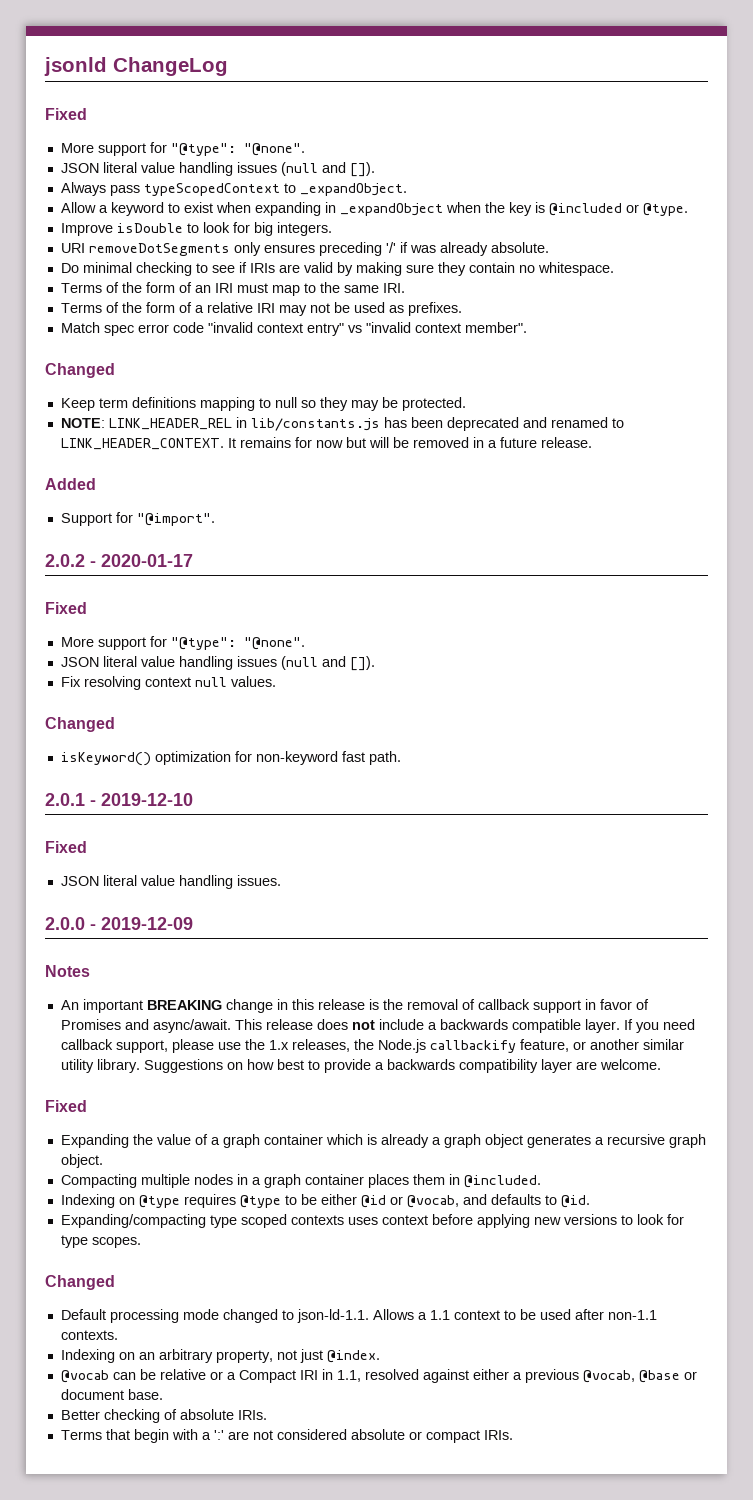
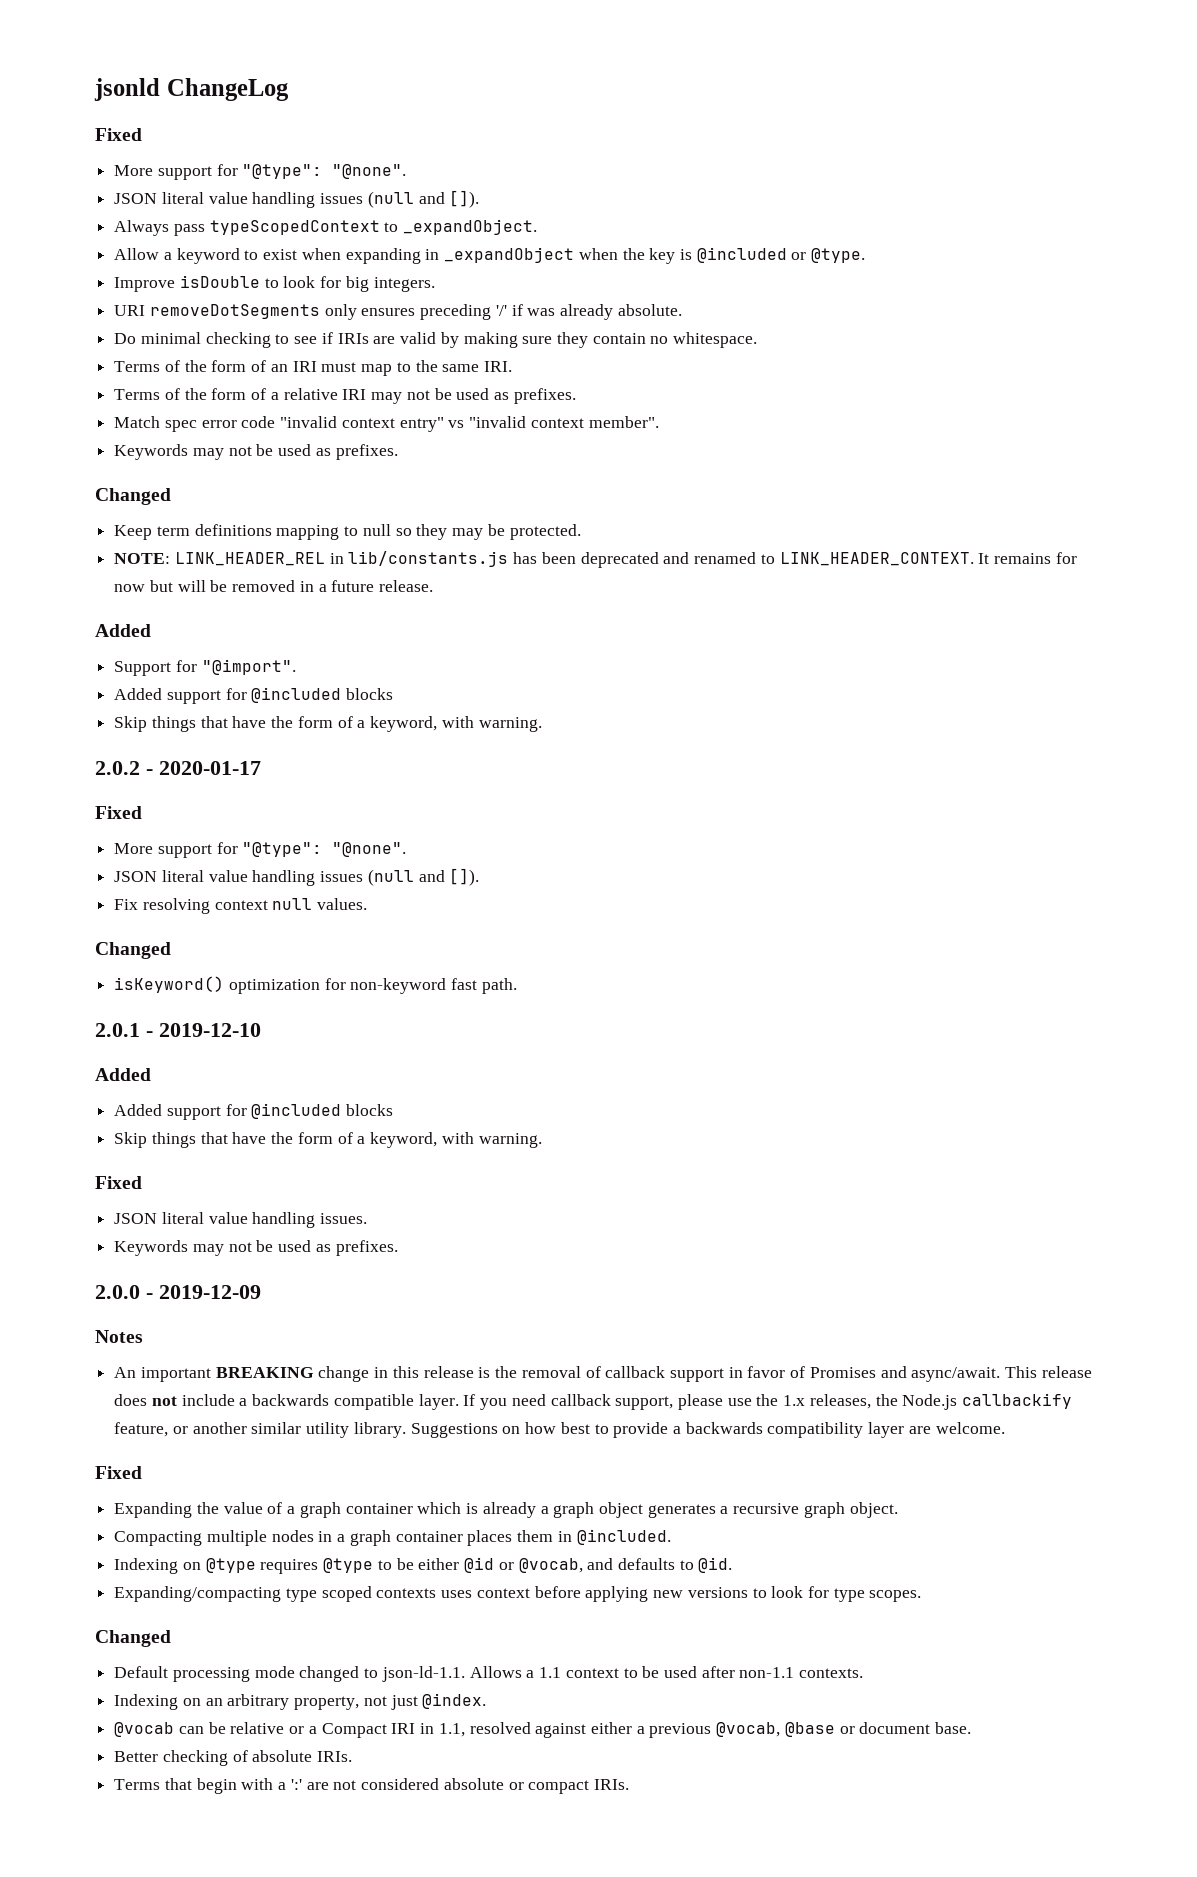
  Match spec error code "invalid context entry" vs "invalid context member".
+ Keywords may not be used as prefixes.
  Support for "@import".
+ Added support for @included blocks
+ Skip things that have the form of a keyword, with warning.
  2.0.1 - 2019-12-10
+ Added
+ Added support for @included blocks
+ Skip things that have the form of a keyword, with warning.
  JSON literal value handling issues.
+ Keywords may not be used as prefixes.

